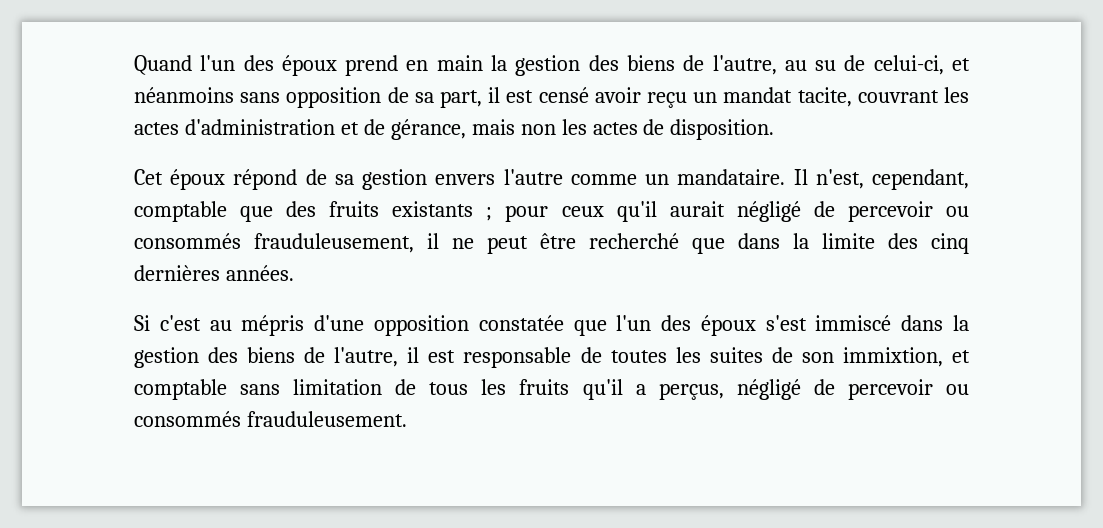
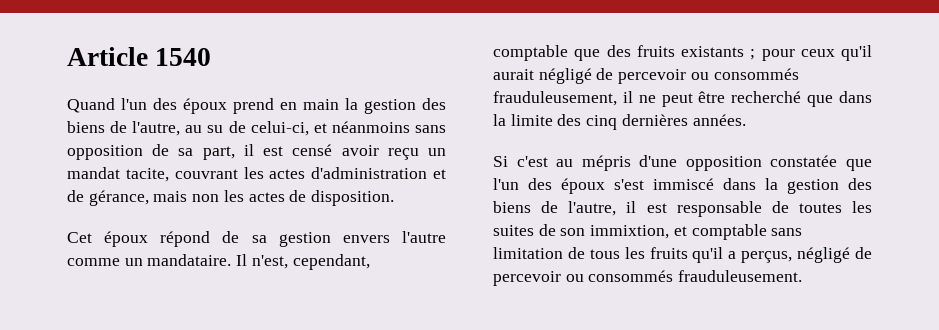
+ Article 1540

